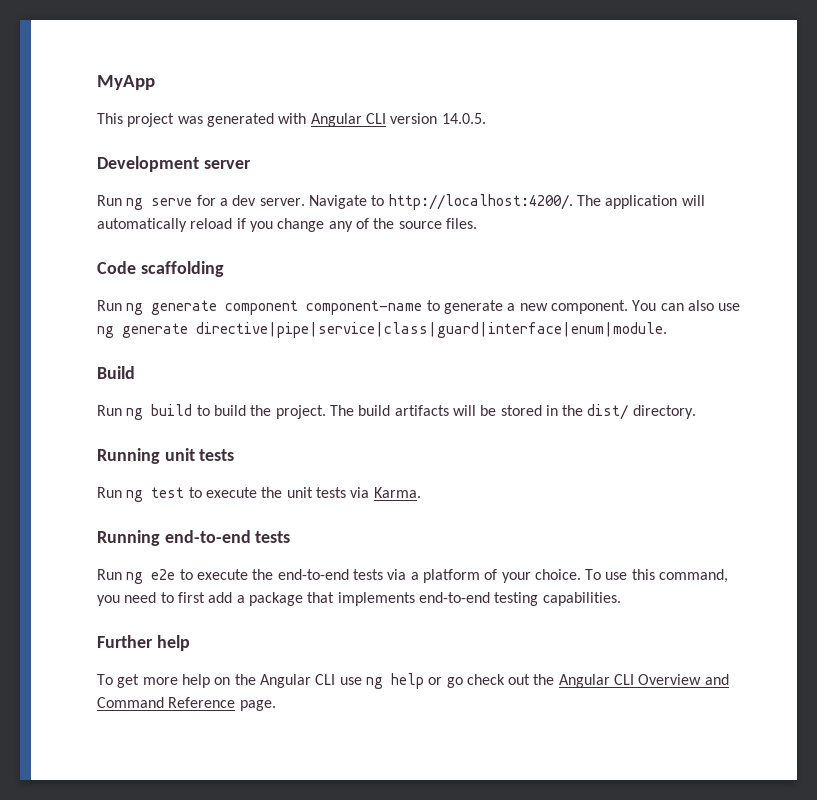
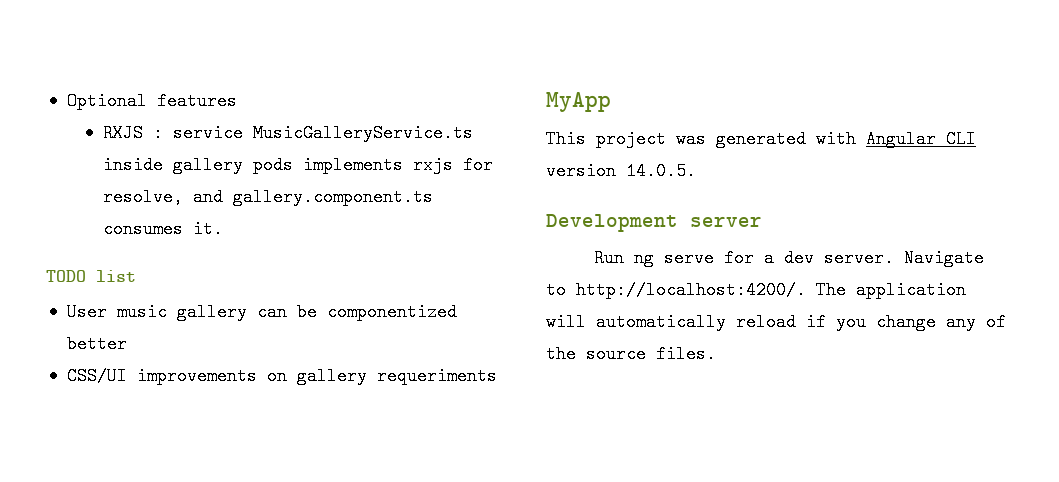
+ Optional features
+ RXJS : service MusicGalleryService.ts inside gallery pods implements rxjs for resolve, and gallery.component.ts consumes it.
+ TODO list
+ User music gallery can be componentized better
+ CSS/UI improvements on gallery requeriments
- Code scaffolding
- Run ng generate component component-name to generate a new component. You can also use ng generate directive|pipe|service|class|guard|interface|enum|module.
- Build
- Run ng build to build the project. The build artifacts will be stored in the dist/ directory.
- Running unit tests
- Run ng test to execute the unit tests via Karma.
- Running end-to-end tests
- Run ng e2e to execute the end-to-end tests via a platform of your choice. To use this command, you need to first add a package that implements end-to-end testing capabilities.
- Further help
- To get more help on the Angular CLI use ng help or go check out the Angular CLI Overview and Command Reference page.

